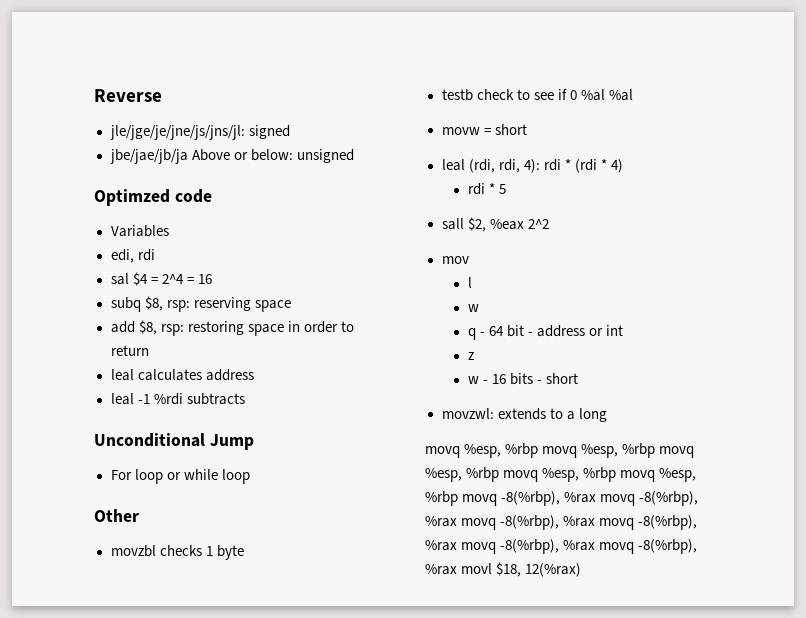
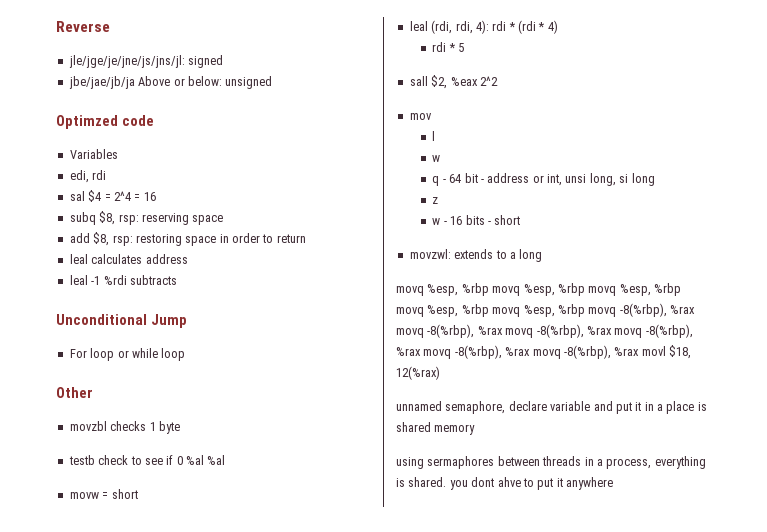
- q - 64 bit - address or int
+ q - 64 bit - address or int, unsi long, si long
+ unnamed semaphore, declare variable and put it in a place is shared memory
+ using sermaphores between threads in a process, everything is shared. you dont ahve to put it anywhere

